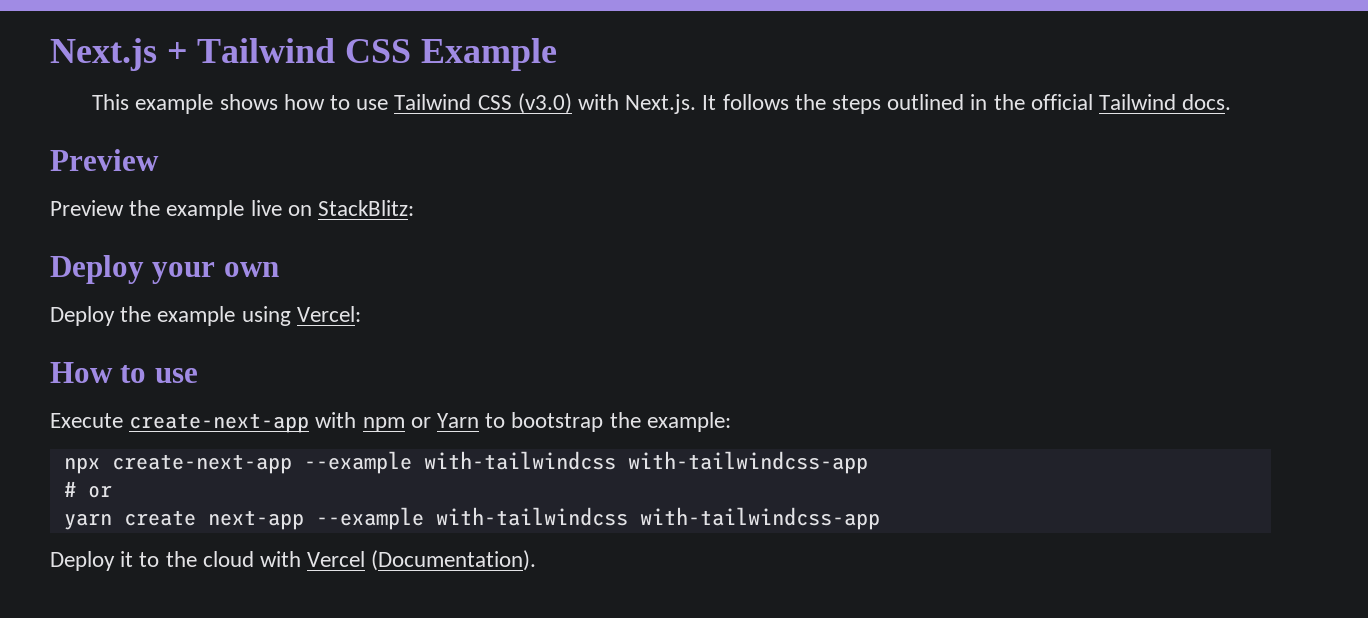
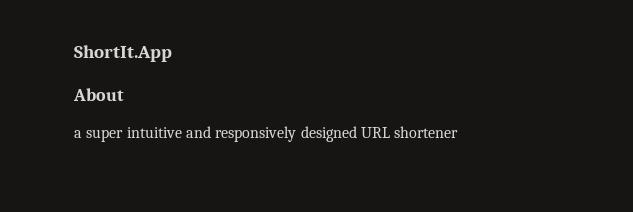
- Next.js + Tailwind CSS Example
- This example shows how to use Tailwind CSS (v3.0) with Next.js. It follows the steps outlined in the official Tailwind docs.
- Preview
- Preview the example live on StackBlitz:
- Deploy your own
- Deploy the example using Vercel:
- How to use
- Execute create-next-app with npm or Yarn to bootstrap the example:
- npx create-next-app --example with-tailwindcss with-tailwindcss-app
- # or
- yarn create next-app --example with-tailwindcss with-tailwindcss-app
- Deploy it to the cloud with Vercel (Documentation).
+ ShortIt.App
+ About
+ a super intuitive and responsively designed URL shortener

